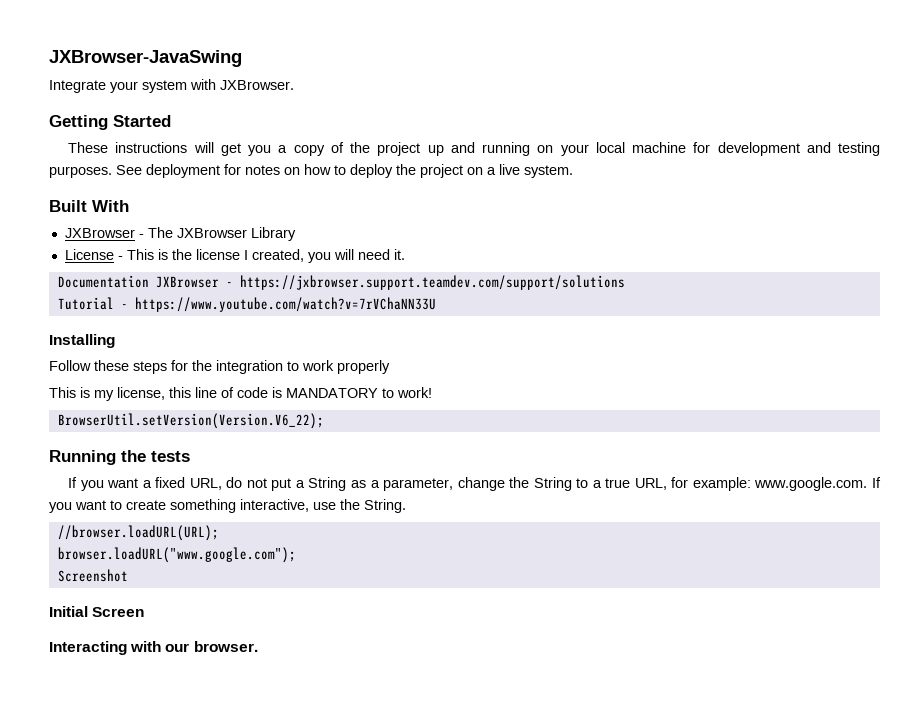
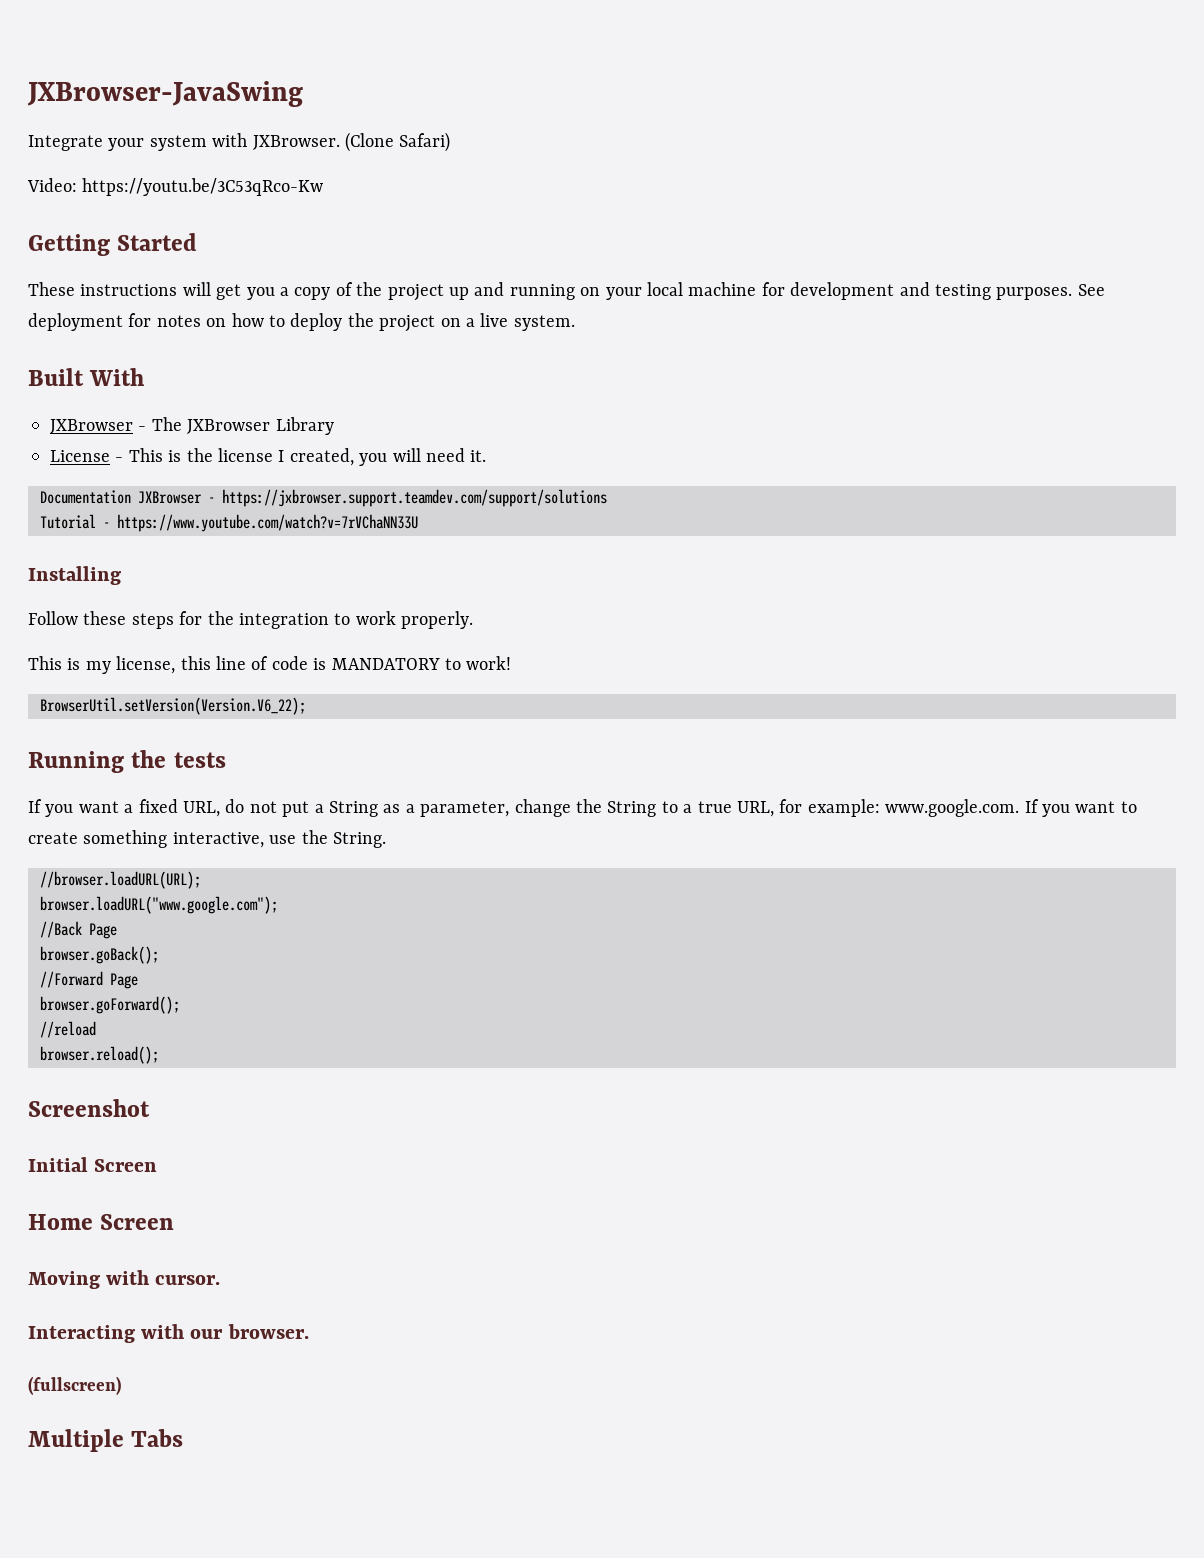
+ (Clone Safari)
+ Video: https://youtu.be/3C53qRco-Kw
- Follow these steps for the integration to work properly
+ Follow these steps for the integration to work properly.
+ //Back Page
+ browser.goBack();
+ //Forward Page
+ browser.goForward();
+ //reload
+ browser.reload();
  Screenshot
  Initial Screen
+ Home Screen
+ Moving with cursor.
+ (fullscreen)
+ Multiple Tabs

